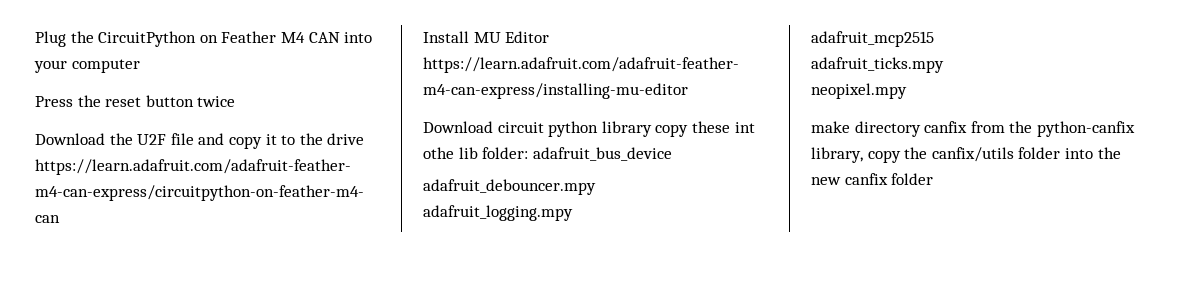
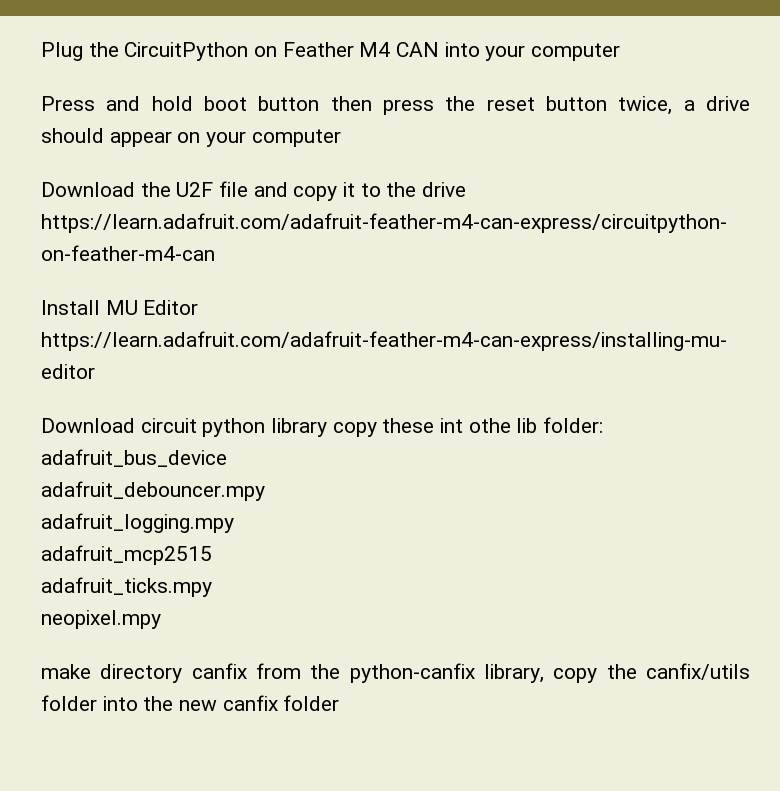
- Press the reset button twice
+ Press and hold boot button then press the reset button twice, a drive should appear on your computer

